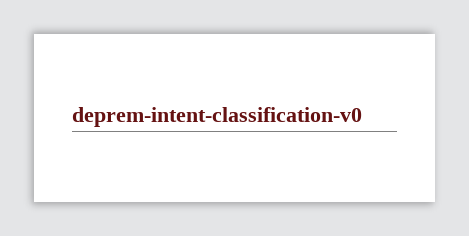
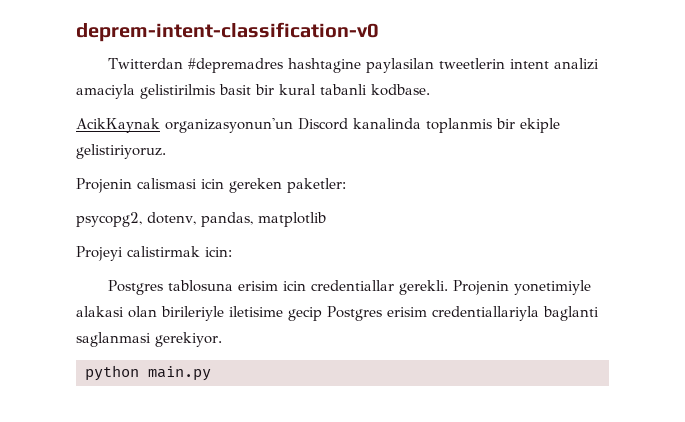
+ Twitterdan #depremadres hashtagine paylasilan tweetlerin intent analizi amaciyla gelistirilmis basit bir kural tabanli kodbase.
+ AcikKaynak organizasyonun'un Discord kanalinda toplanmis bir ekiple gelistiriyoruz.
+ Projenin calismasi icin gereken paketler:
+ psycopg2, dotenv, pandas, matplotlib
+ Projeyi calistirmak icin:
+ Postgres tablosuna erisim icin credentiallar gerekli. Projenin yonetimiyle alakasi olan birileriyle iletisime gecip Postgres erisim credentiallariyla baglanti saglanmasi gerekiyor.
+ python main.py

